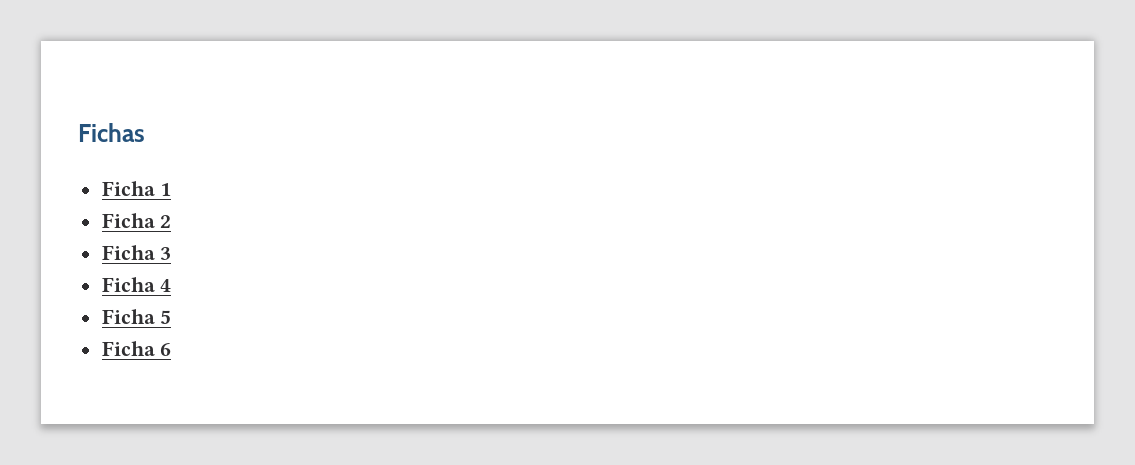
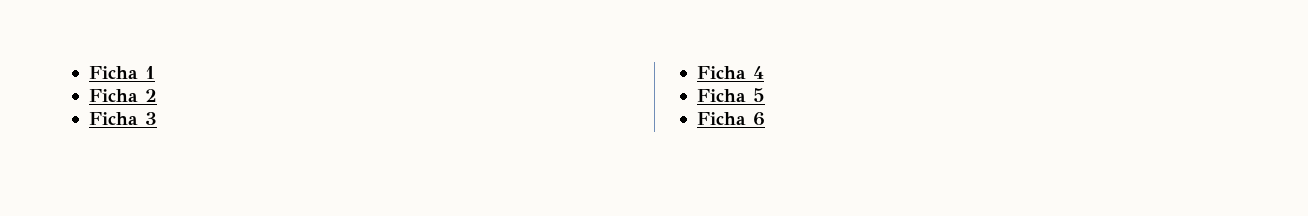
- Fichas

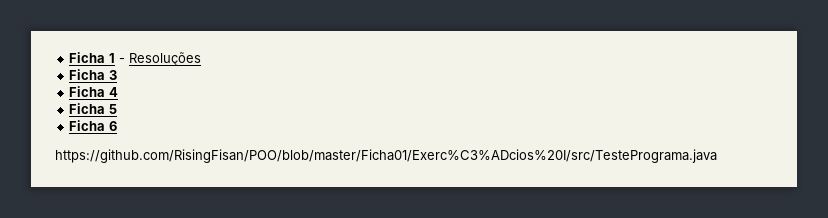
- Ficha 1
- Ficha 2
+ Ficha 1 - Resoluções
+ https://github.com/RisingFisan/POO/blob/master/Ficha01/Exerc%C3%ADcios%20I/src/TestePrograma.java

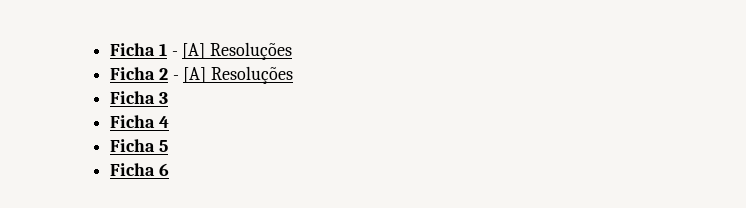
- Ficha 1 - Resoluções
+ Ficha 1 - [A] Resoluções
+ Ficha 2 - [A] Resoluções
- https://github.com/RisingFisan/POO/blob/master/Ficha01/Exerc%C3%ADcios%20I/src/TestePrograma.java

